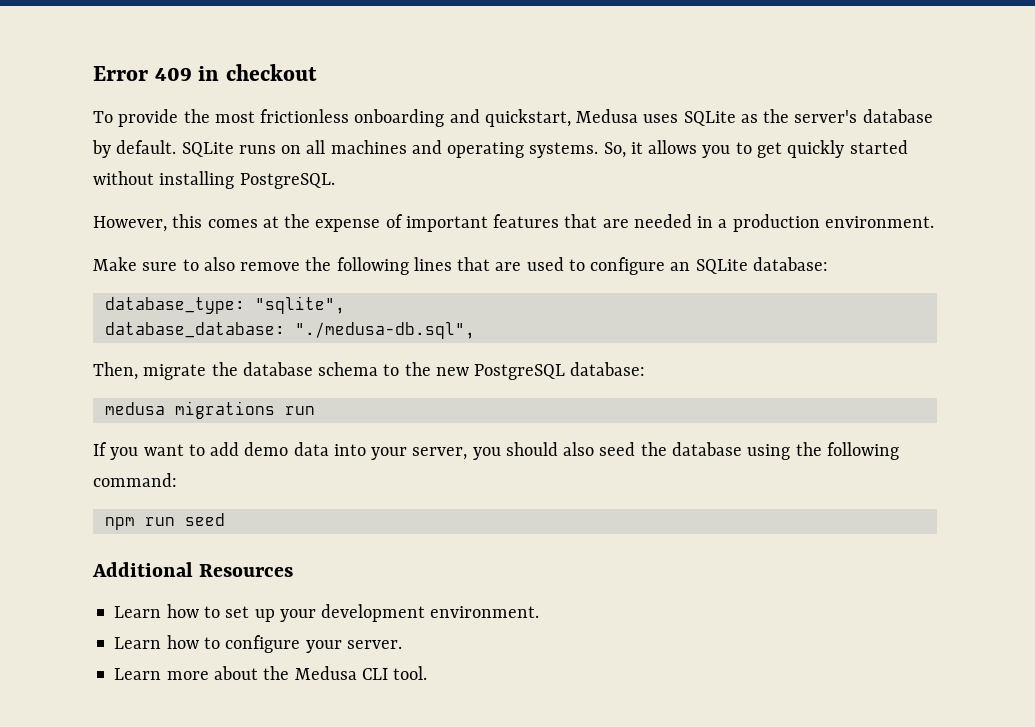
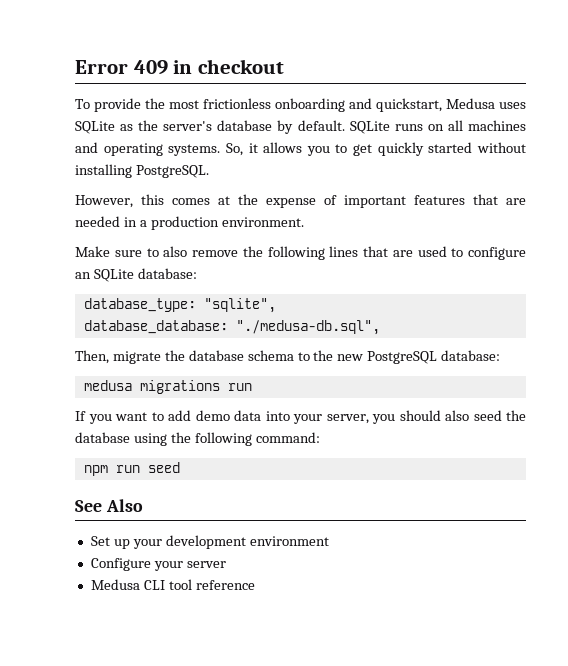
- Additional Resources
- Learn how to set up your development environment.
- Learn how to configure your server.
- Learn more about the Medusa CLI tool.
+ See Also
+ Set up your development environment
+ Configure your server
+ Medusa CLI tool reference

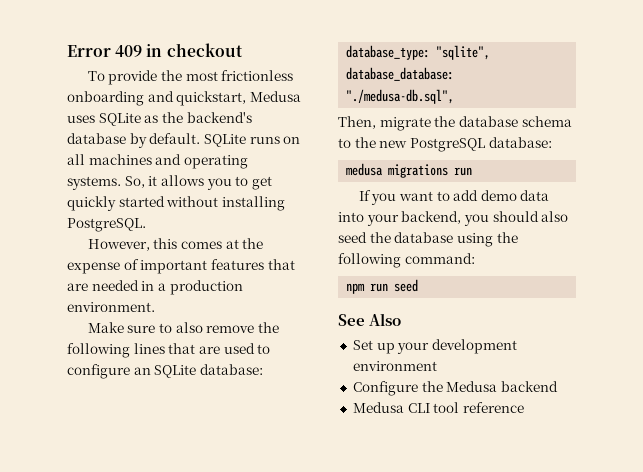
- To provide the most frictionless onboarding and quickstart, Medusa uses SQLite as the server's database by default.
+ To provide the most frictionless onboarding and quickstart, Medusa uses SQLite as the backend's database by default.
- If you want to add demo data into your server, you should also seed the database using the following command:
+ If you want to add demo data into your backend, you should also seed the database using the following command:
- Configure your server
+ Configure the Medusa backend

